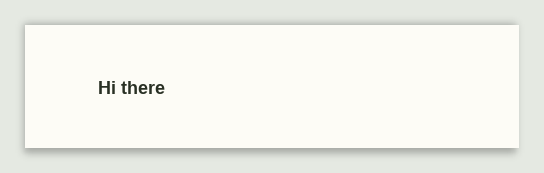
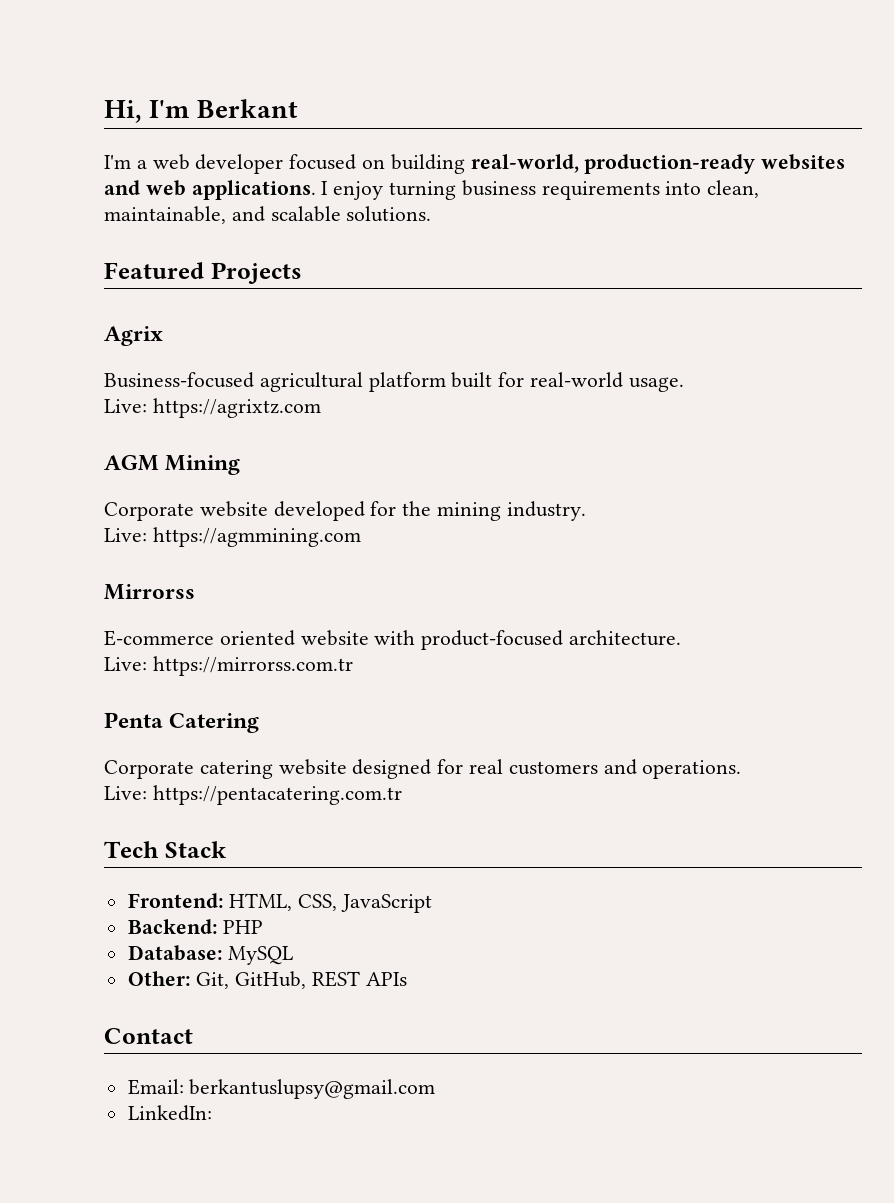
- Hi there
+ Hi, I'm Berkant
+ I'm a web developer focused on building real-world, production-ready websites and web applications. I enjoy turning business requirements into clean, maintainable, and scalable solutions.
+ Featured Projects
+ Agrix
+ Business-focused agricultural platform built for real-world usage.
+ Live: https://agrixtz.com
+ AGM Mining
+ Corporate website developed for the mining industry.
+ Live: https://agmmining.com
+ Mirrorss
+ E-commerce oriented website with product-focused architecture.
+ Live: https://mirrorss.com.tr
+ Penta Catering
+ Corporate catering website designed for real customers and operations.
+ Live: https://pentacatering.com.tr
+ Tech Stack
+ Frontend: HTML, CSS, JavaScript
+ Backend: PHP
+ Database: MySQL
+ Other: Git, GitHub, REST APIs
+ Contact
+ Email: berkantuslupsy@gmail.com
+ LinkedIn:

